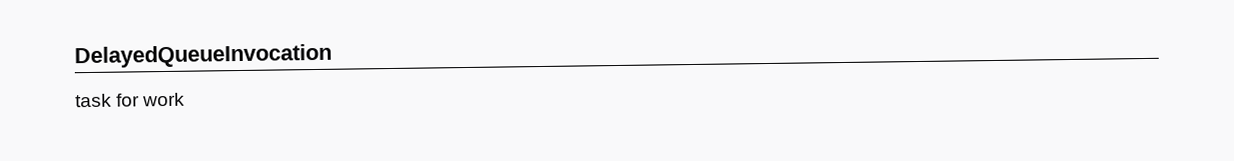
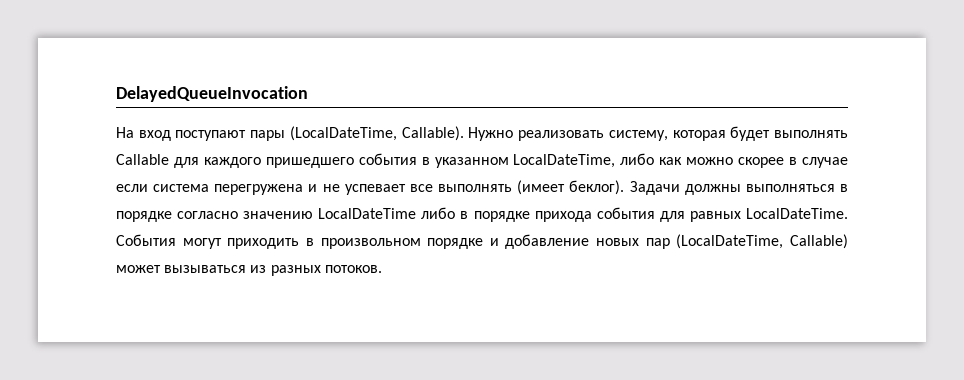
- task for work
+ На вход поступают пары (LocalDateTime, Callable). Нужно реализовать систему, которая будет выполнять Callable для каждого пришедшего события в указанном LocalDateTime, либо как можно скорее в случае если система перегружена и не успевает все выполнять (имеет беклог). Задачи должны выполняться в порядке согласно значению LocalDateTime либо в порядке прихода события для равных LocalDateTime. События могут приходить в произвольном порядке и добавление новых пар (LocalDateTime, Callable) может вызываться из разных потоков.

